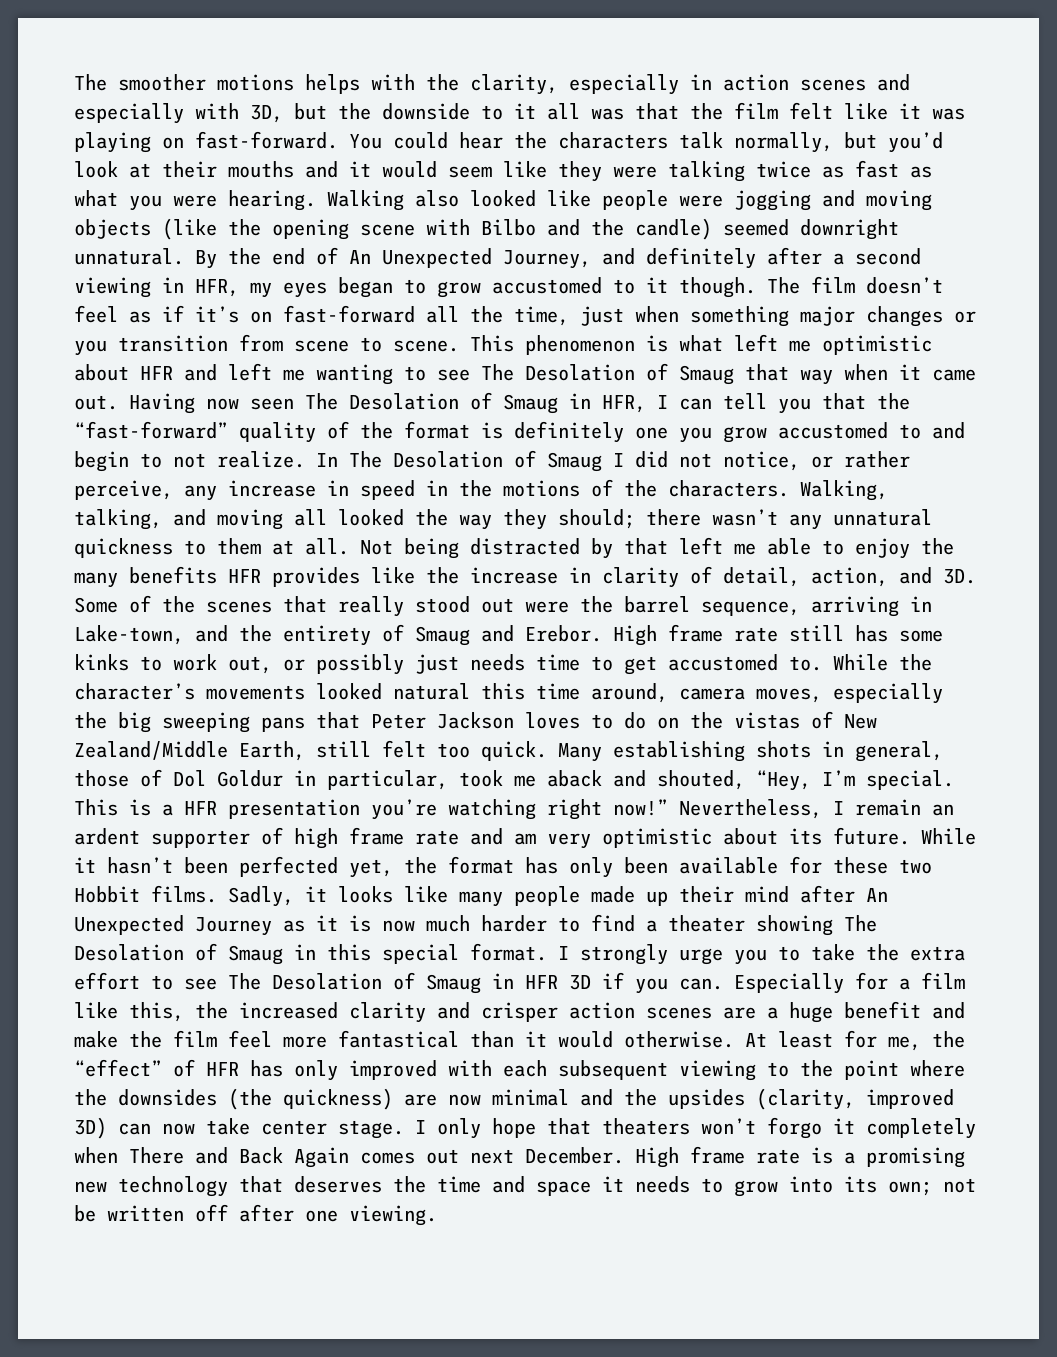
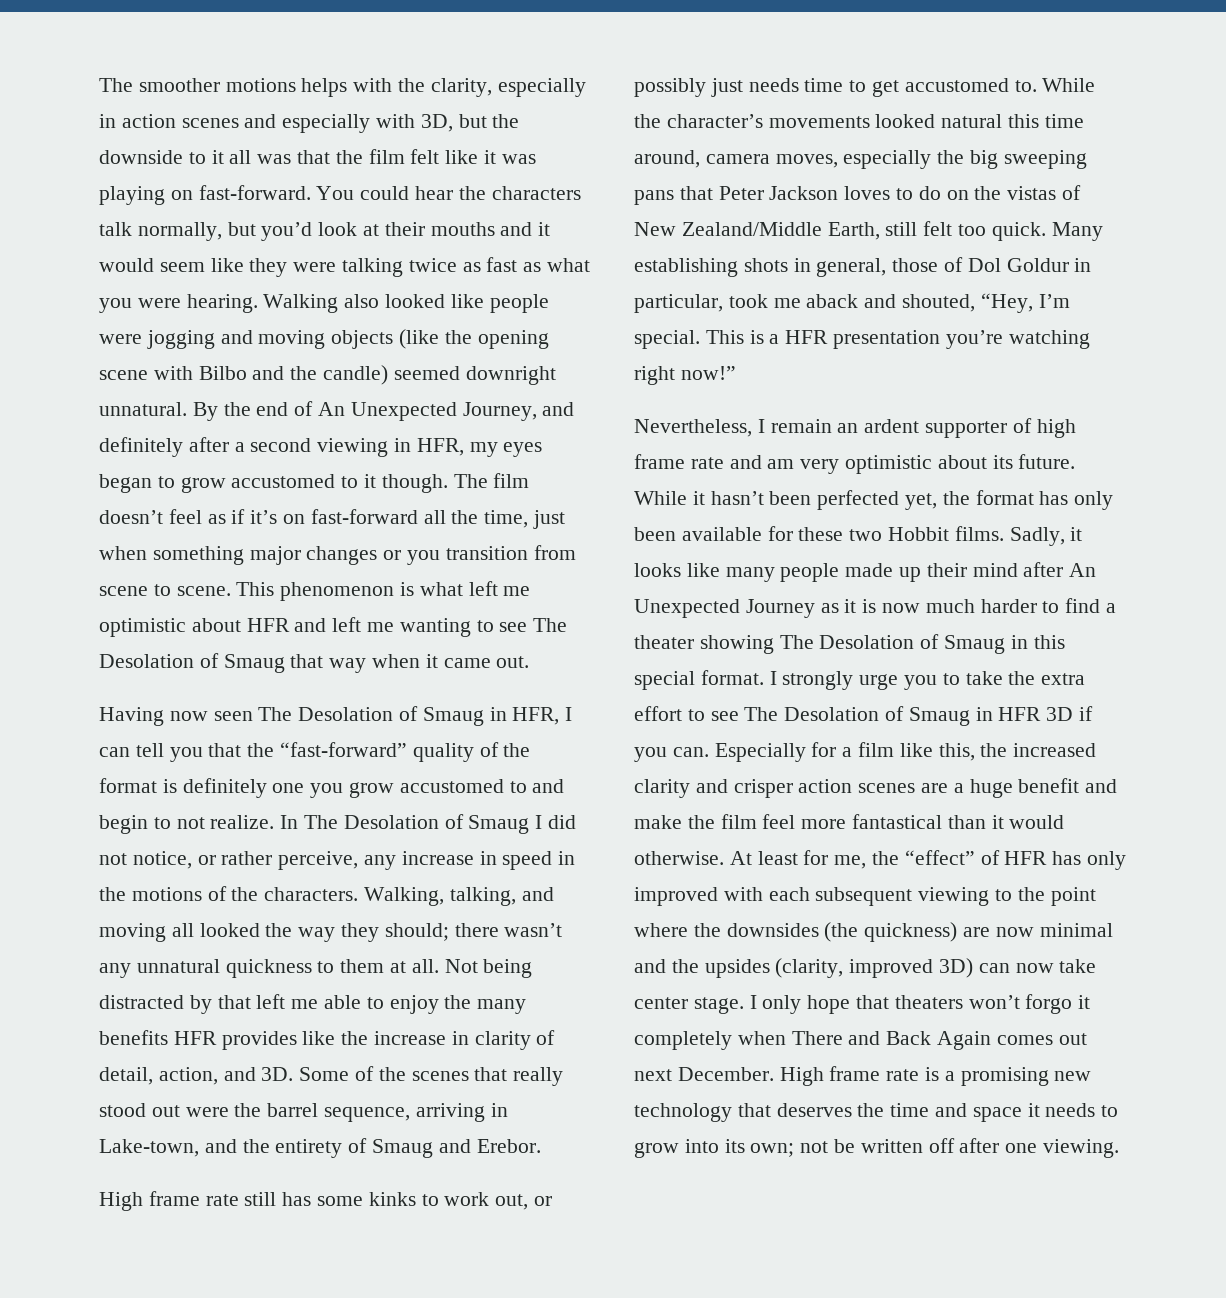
- This phenomenon is what left me optimistic about HFR and left me wanting to see The Desolation of Smaug that way when it came out. Having now seen The Desolation of Smaug in HFR, I can tell you that the “fast-forward” quality of the format is definitely one you grow accustomed to and begin to not realize.
+ This phenomenon is what left me optimistic about HFR and left me wanting to see The Desolation of Smaug that way when it came out.
+ Having now seen The Desolation of Smaug in HFR, I can tell you that the “fast-forward” quality of the format is definitely one you grow accustomed to and begin to not realize.
- Some of the scenes that really stood out were the barrel sequence, arriving in Lake-town, and the entirety of Smaug and Erebor. High frame rate still has some kinks to work out, or possibly just needs time to get accustomed to.
+ Some of the scenes that really stood out were the barrel sequence, arriving in Lake-town, and the entirety of Smaug and Erebor.
+ High frame rate still has some kinks to work out, or possibly just needs time to get accustomed to.
- This is a HFR presentation you’re watching right now!” Nevertheless, I remain an ardent supporter of high frame rate and am very optimistic about its future.
+ This is a HFR presentation you’re watching right now!”
+ Nevertheless, I remain an ardent supporter of high frame rate and am very optimistic about its future.

